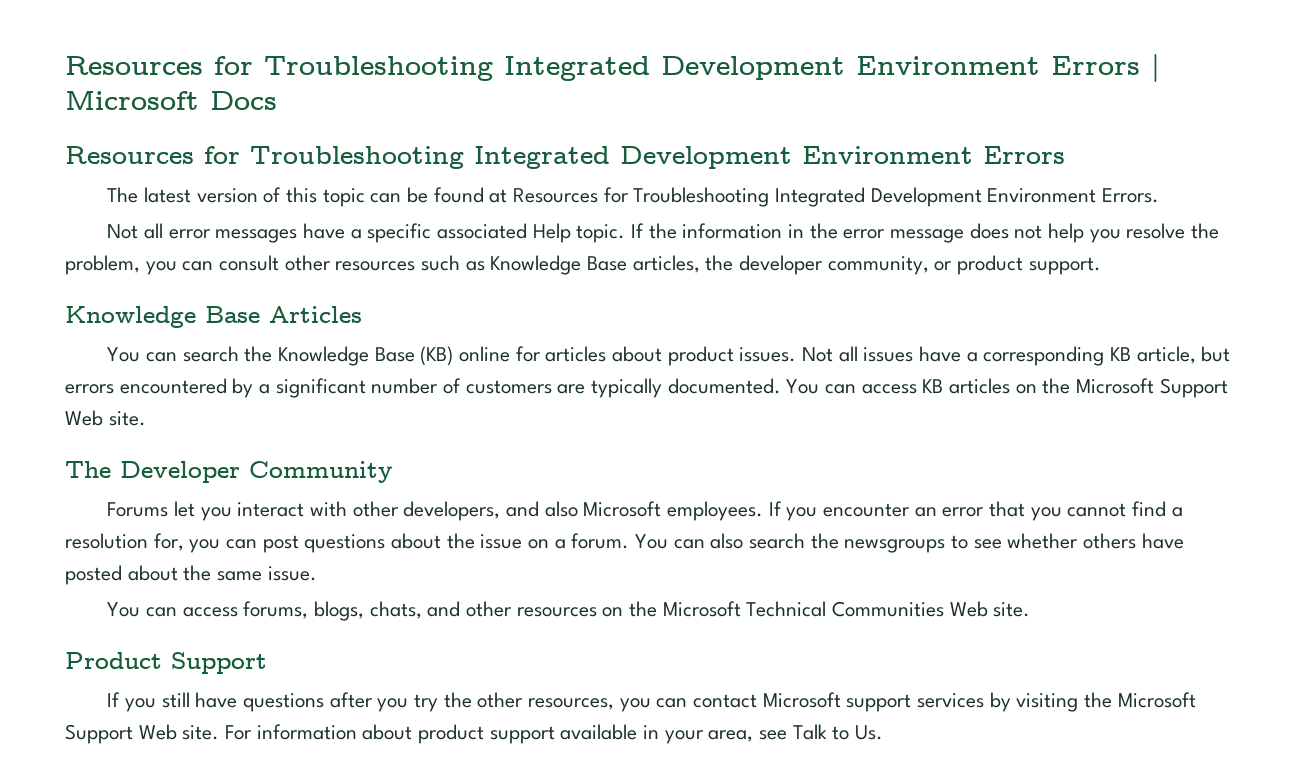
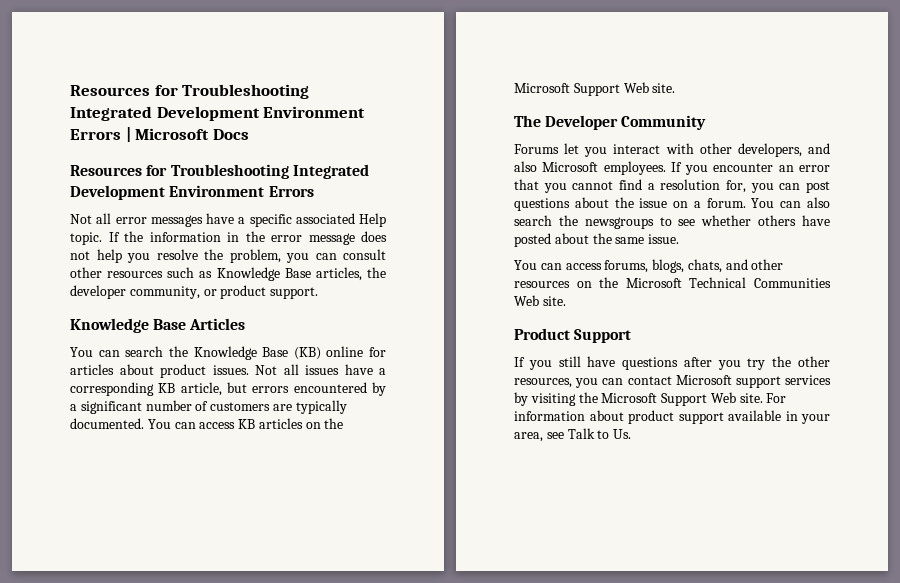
- The latest version of this topic can be found at Resources for Troubleshooting Integrated Development Environment Errors.

